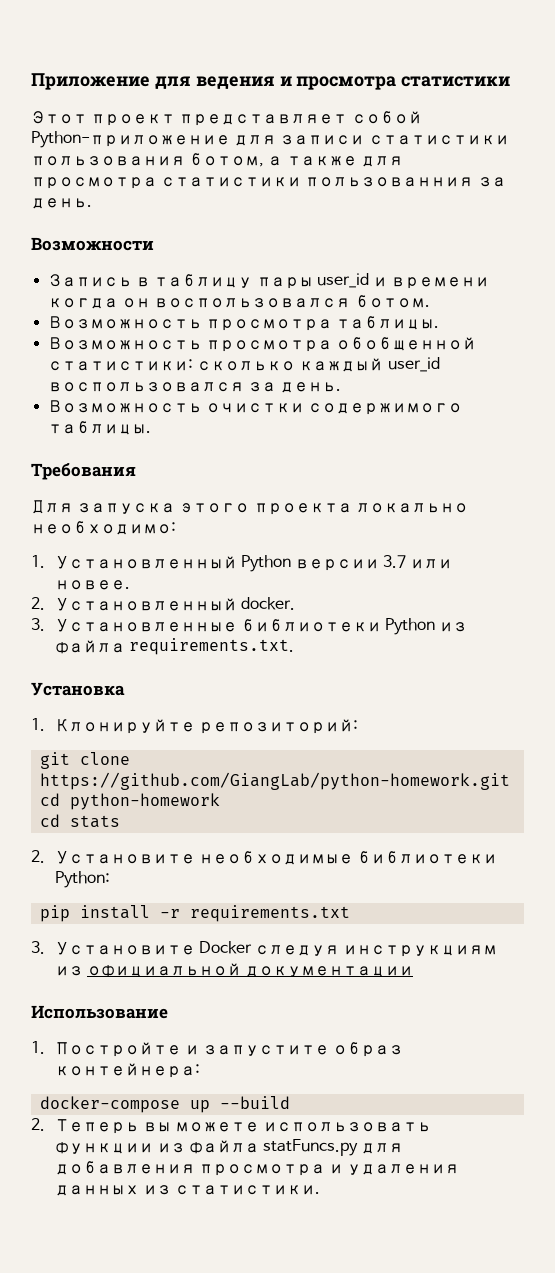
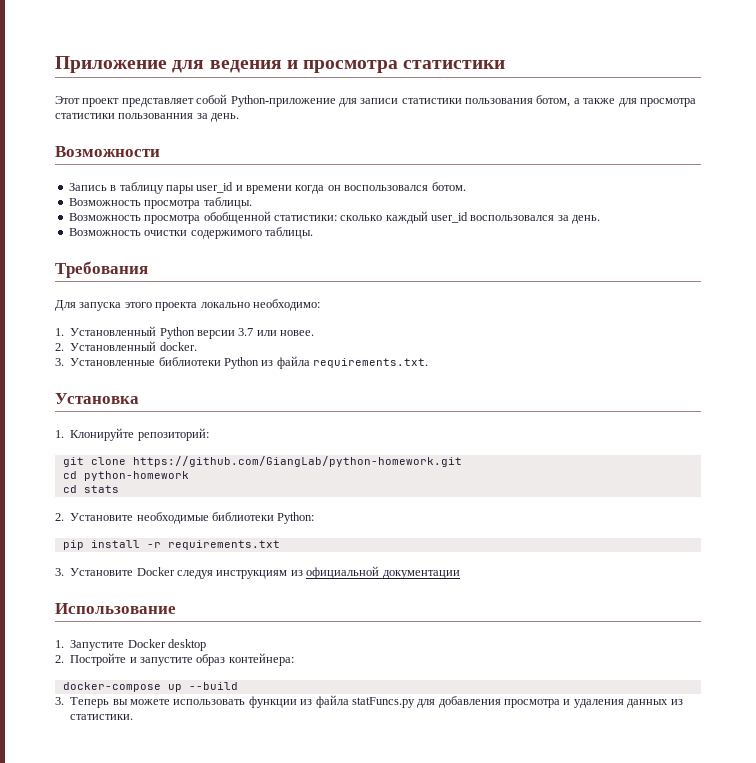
- 1. Постройте и запустите образ контейнера:
+ 1. Запустите Docker desktop
+ 2. Постройте и запустите образ контейнера:
- 2. Теперь вы можете использовать функции из файла statFuncs.py для добавления просмотра и удаления данных из статистики.
+ 3. Теперь вы можете использовать функции из файла statFuncs.py для добавления просмотра и удаления данных из статистики.

